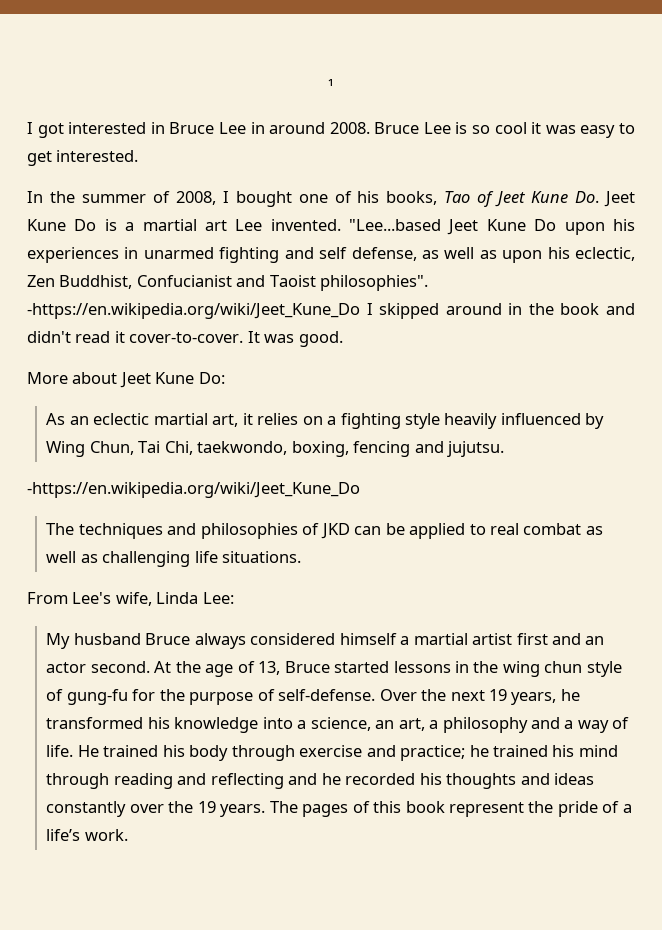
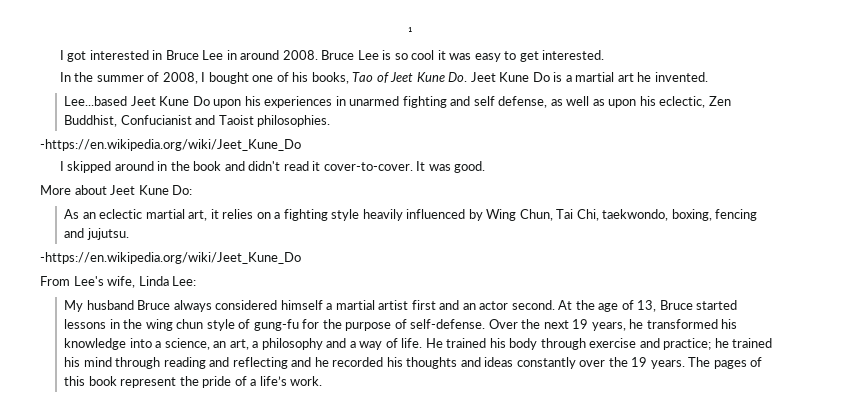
- In the summer of 2008, I bought one of his books, Tao of Jeet Kune Do. Jeet Kune Do is a martial art Lee invented. "Lee...based Jeet Kune Do upon his experiences in unarmed fighting and self defense, as well as upon his eclectic, Zen Buddhist, Confucianist and Taoist philosophies". -https://en.wikipedia.org/wiki/Jeet_Kune_Do I skipped around in the book and didn't read it cover-to-cover.
+ In the summer of 2008, I bought one of his books, Tao of Jeet Kune Do. Jeet Kune Do is a martial art he invented.
+ Lee...based Jeet Kune Do upon his experiences in unarmed fighting and self defense, as well as upon his eclectic, Zen Buddhist, Confucianist and Taoist philosophies.
+ -https://en.wikipedia.org/wiki/Jeet_Kune_Do
+ I skipped around in the book and didn't read it cover-to-cover.
- The techniques and philosophies of JKD can be applied to real combat as well as challenging life situations.

